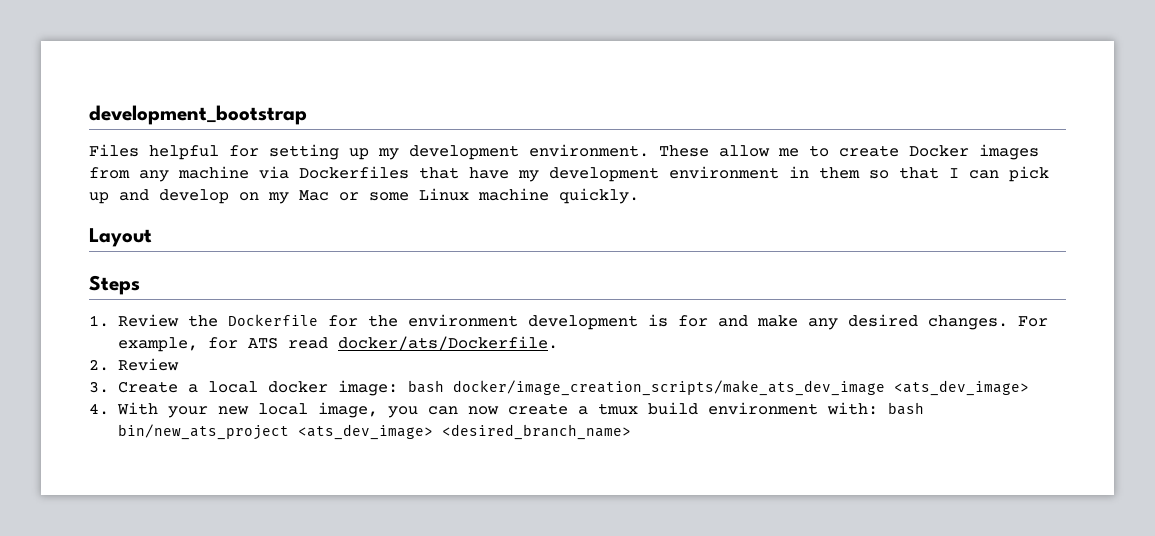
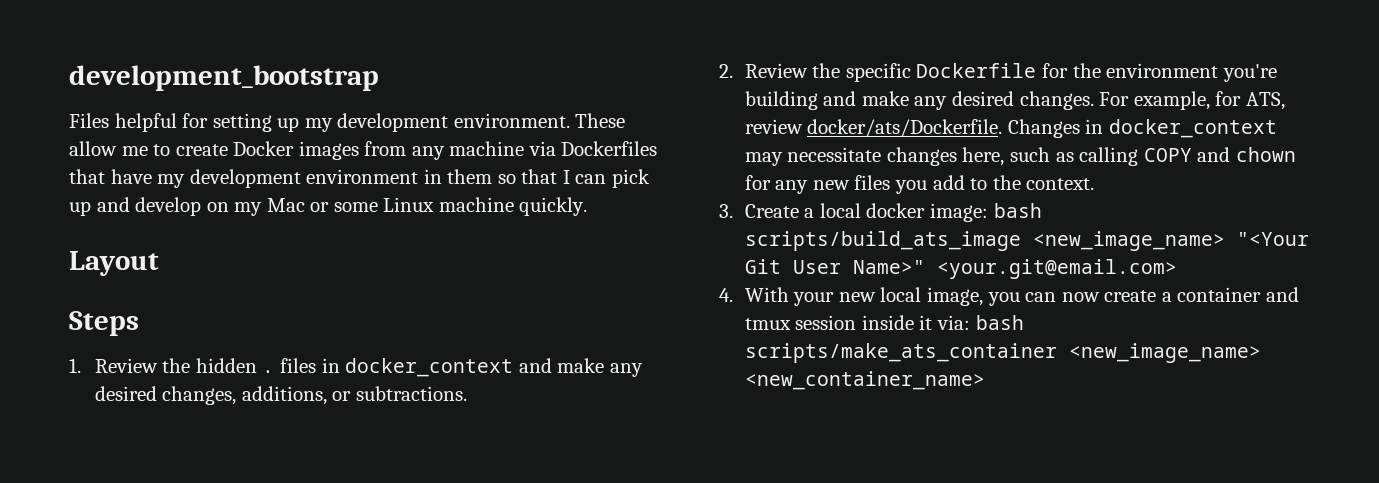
- 1. Review the Dockerfile for the environment development is for and make any desired changes.
+ 1. Review the hidden . files in docker_context and make any desired changes, additions, or subtractions.
+ 2. Review the specific Dockerfile for the environment you're building and make any desired changes.
- For example, for ATS read docker/ats/Dockerfile.
- 2. Review
+ For example, for ATS, review docker/ats/Dockerfile. Changes in docker_context may necessitate changes here, such as calling COPY and chown for any new files you add to the context.
- 3. Create a local docker image: bash docker/image_creation_scripts/make_ats_dev_image <ats_dev_image>
+ 3. Create a local docker image: bash scripts/build_ats_image <new_image_name> "<Your Git User Name>" <your.git@email.com>
- 4. With your new local image, you can now create a tmux build environment with: bash bin/new_ats_project <ats_dev_image> <desired_branch_name>
+ 4. With your new local image, you can now create a container and tmux session inside it via: bash scripts/make_ats_container <new_image_name> <new_container_name>

